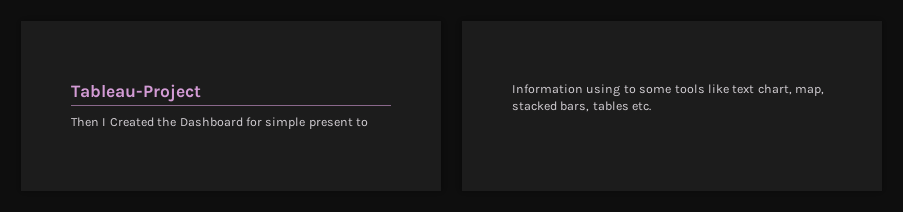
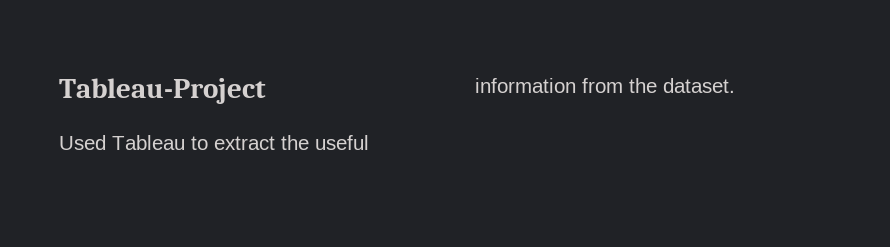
- Then I Created the Dashboard for simple present to Information using to some tools like text chart, map, stacked bars, tables etc.
+ Used Tableau to extract the useful information from the dataset.

